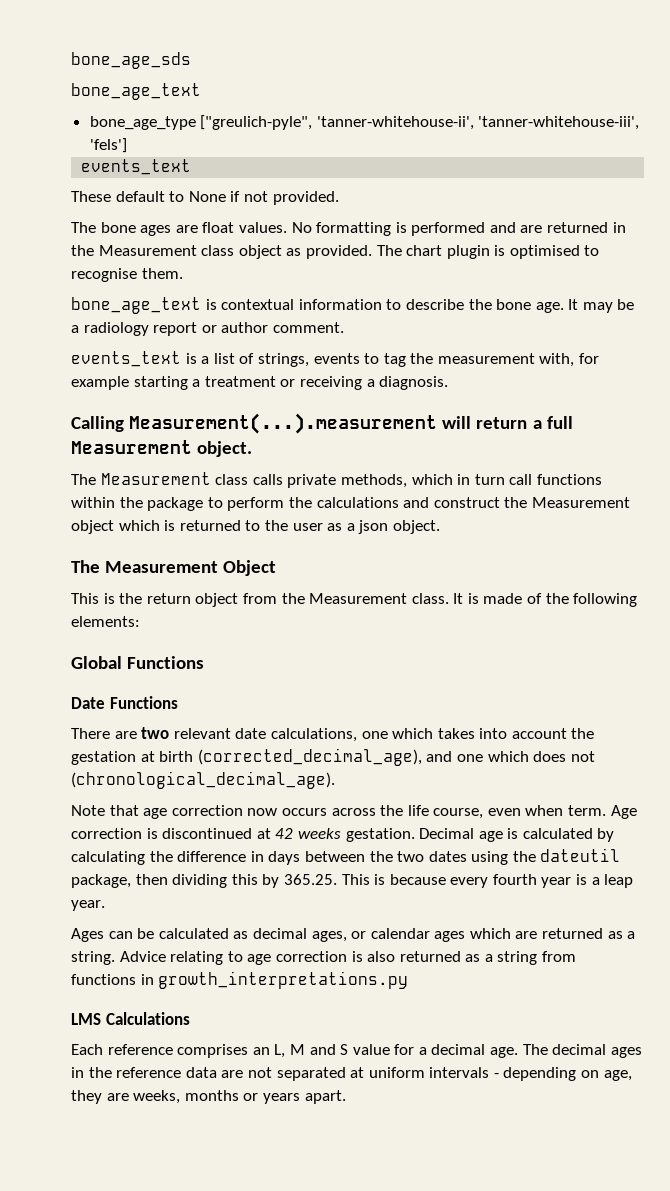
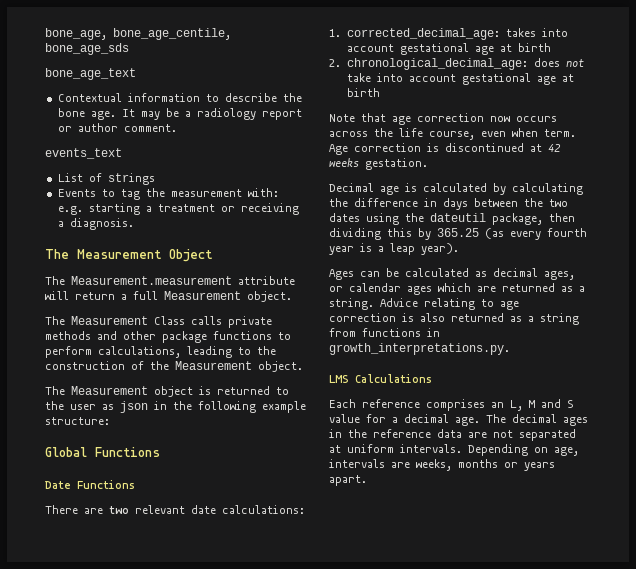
- bone_age_sds
+ bone_age, bone_age_centile, bone_age_sds
- bone_age_type ["greulich-pyle", 'tanner-whitehouse-ii', 'tanner-whitehouse-iii', 'fels']
- events_text
- These default to None if not provided.
- The bone ages are float values. No formatting is performed and are returned in the Measurement class object as provided. The chart plugin is optimised to recognise them.
- bone_age_text is contextual information to describe the bone age.
+ Contextual information to describe the bone age.
- events_text is a list of strings, events to tag the measurement with, for example starting a treatment or receiving a diagnosis.
+ events_text
+ List of strings
+ Events to tag the measurement with: e.g. starting a treatment or receiving a diagnosis.
- Calling Measurement(...).measurement will return a full Measurement object.
+ The Measurement Object
+ The Measurement.measurement attribute will return a full Measurement object.
- The Measurement class calls private methods, which in turn call functions within the package to perform the calculations and construct the Measurement object which is returned to the user as a json object.
- The Measurement Object
- This is the return object from the Measurement class. It is made of the following elements:
+ The Measurement Class calls private methods and other package functions to perform calculations, leading to the construction of the Measurement object.
+ The Measurement object is returned to the user as json in the following example structure:
- There are two relevant date calculations, one which takes into account the gestation at birth (corrected_decimal_age), and one which does not (chronological_decimal_age).
+ There are two relevant date calculations:
+ 1. corrected_decimal_age: takes into account gestational age at birth
+ 2. chronological_decimal_age: does not take into account gestational age at birth
- Age correction is discontinued at 42 weeks gestation. Decimal age is calculated by calculating the difference in days between the two dates using the dateutil package, then dividing this by 365.25. This is because every fourth year is a leap year.
+ Age correction is discontinued at 42 weeks gestation.
+ Decimal age is calculated by calculating the difference in days between the two dates using the dateutil package, then dividing this by 365.25 (as every fourth year is a leap year).
- Advice relating to age correction is also returned as a string from functions in growth_interpretations.py
+ Advice relating to age correction is also returned as a string from functions in growth_interpretations.py.
- The decimal ages in the reference data are not separated at uniform intervals - depending on age, they are weeks, months or years apart.
+ The decimal ages in the reference data are not separated at uniform intervals. Depending on age, intervals are weeks, months or years apart.

